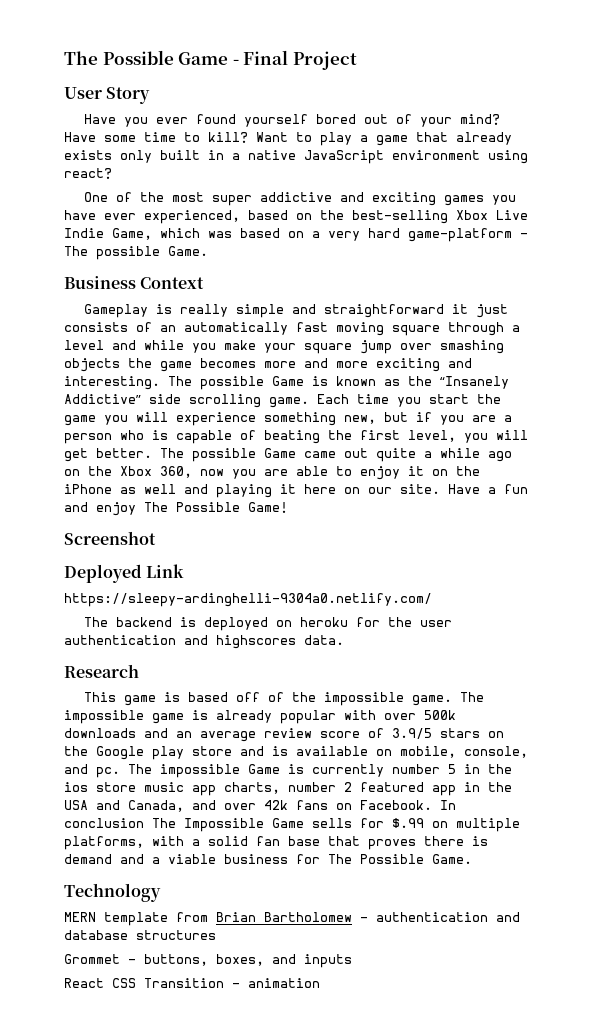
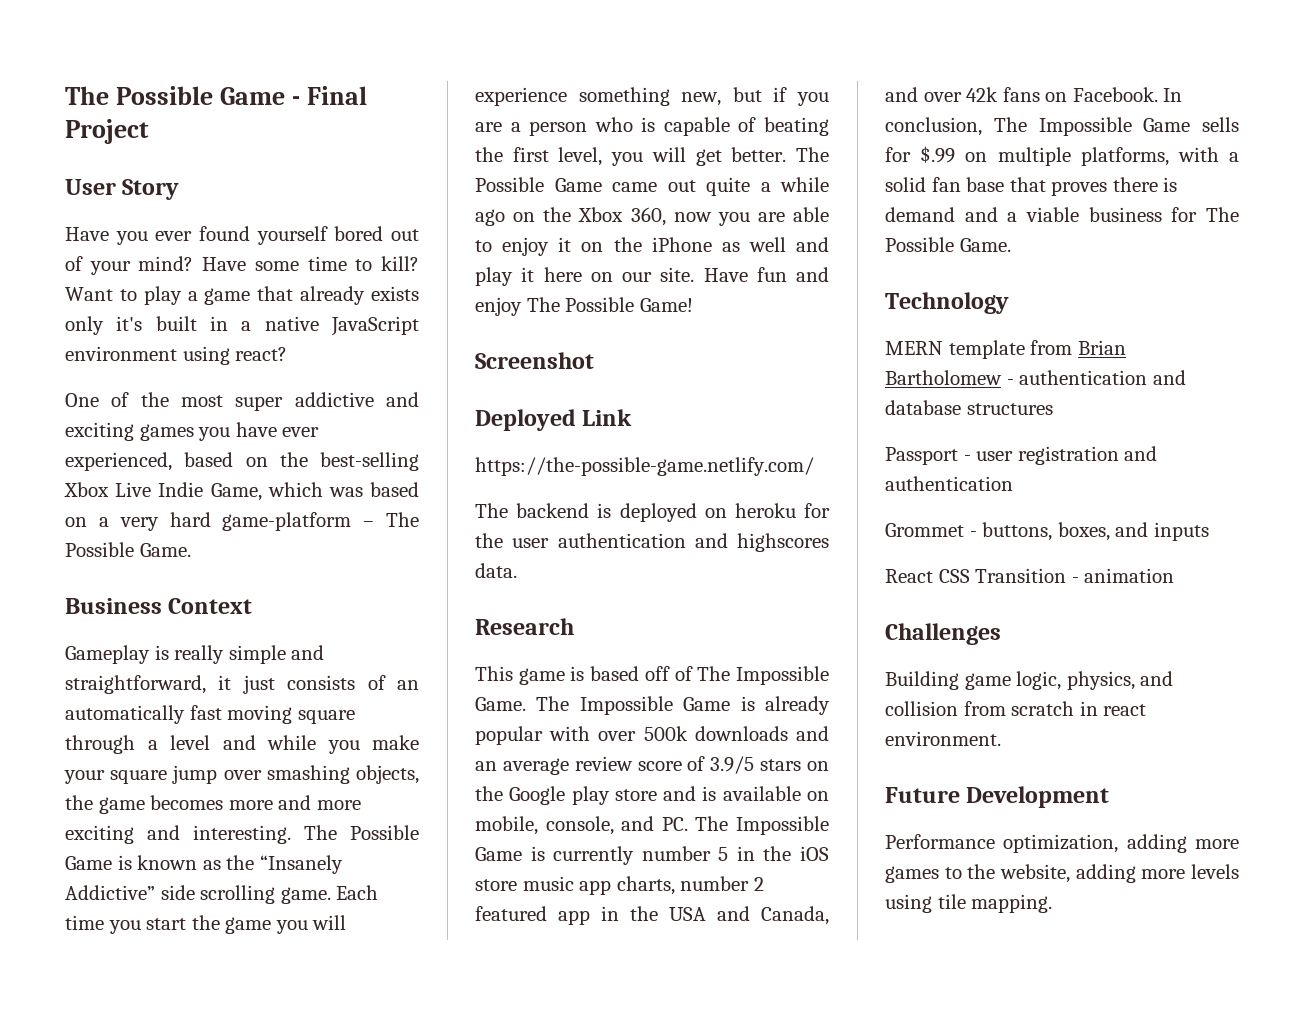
- Want to play a game that already exists only built in a native JavaScript environment using react?
+ Want to play a game that already exists only it's built in a native JavaScript environment using react?
- One of the most super addictive and exciting games you have ever experienced, based on the best-selling Xbox Live Indie Game, which was based on a very hard game-platform – The possible Game.
+ One of the most super addictive and exciting games you have ever experienced, based on the best-selling Xbox Live Indie Game, which was based on a very hard game-platform – The Possible Game.
- Gameplay is really simple and straightforward it just consists of an automatically fast moving square through a level and while you make your square jump over smashing objects the game becomes more and more exciting and interesting.
+ Gameplay is really simple and straightforward, it just consists of an automatically fast moving square through a level and while you make your square jump over smashing objects, the game becomes more and more exciting and interesting.
- The possible Game is known as the “Insanely Addictive” side scrolling game.
+ The Possible Game is known as the “Insanely Addictive” side scrolling game.
- The possible Game came out quite a while ago on the Xbox 360, now you are able to enjoy it on the iPhone as well and playing it here on our site.
+ The Possible Game came out quite a while ago on the Xbox 360, now you are able to enjoy it on the iPhone as well and play it here on our site.
- Have a fun and enjoy The Possible Game!
+ Have fun and enjoy The Possible Game!
- https://sleepy-ardinghelli-9304a0.netlify.com/
+ https://the-possible-game.netlify.com/
- This game is based off of the impossible game. The impossible game is already popular with over 500k downloads and an average review score of 3.9/5 stars on the Google play store and is available on mobile, console, and pc. The impossible Game is currently number 5 in the ios store music app charts, number 2 featured app in the USA and Canada, and over 42k fans on Facebook.
+ This game is based off of The Impossible Game. The Impossible Game is already popular with over 500k downloads and an average review score of 3.9/5 stars on the Google play store and is available on mobile, console, and PC. The Impossible Game is currently number 5 in the iOS store music app charts, number 2 featured app in the USA and Canada, and over 42k fans on Facebook.
- In conclusion The Impossible Game sells for $.99 on multiple platforms, with a solid fan base that proves there is demand and a viable business for The Possible Game.
+ In conclusion, The Impossible Game sells for $.99 on multiple platforms, with a solid fan base that proves there is demand and a viable business for The Possible Game.
+ Passport - user registration and authentication
+ Challenges
+ Building game logic, physics, and collision from scratch in react environment.
+ Future Development
+ Performance optimization, adding more games to the website, adding more levels using tile mapping.

